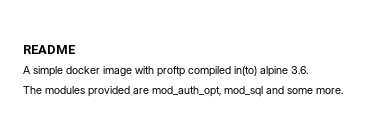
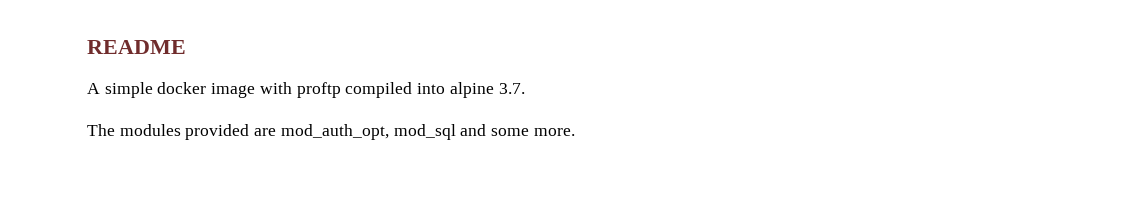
- A simple docker image with proftp compiled in(to) alpine 3.6.
+ A simple docker image with proftp compiled into alpine 3.7.

